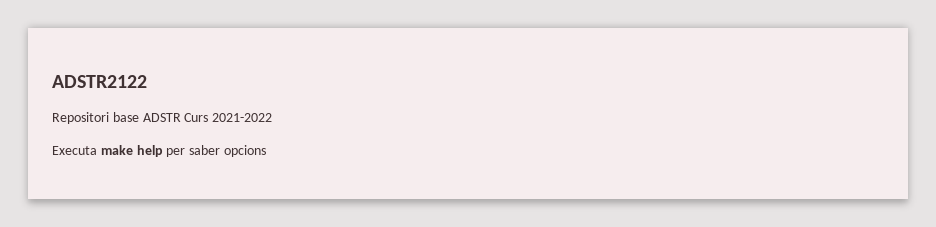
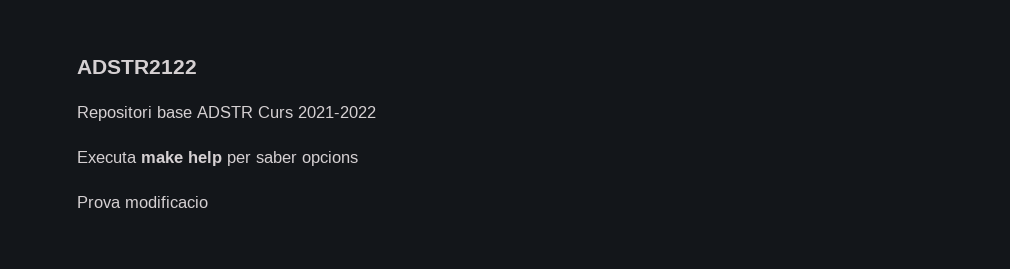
+ Prova modificacio

